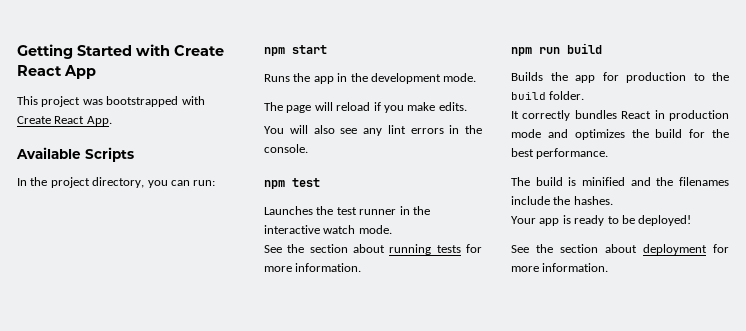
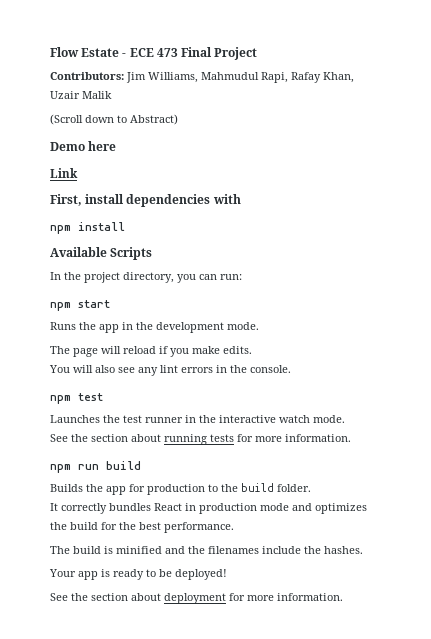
- Getting Started with Create React App
- This project was bootstrapped with Create React App.
+ Flow Estate - ECE 473 Final Project
+ Contributors: Jim Williams, Mahmudul Rapi, Rafay Khan, Uzair Malik
+ (Scroll down to Abstract)
+ Demo here
+ Link
+ First, install dependencies with
+ npm install

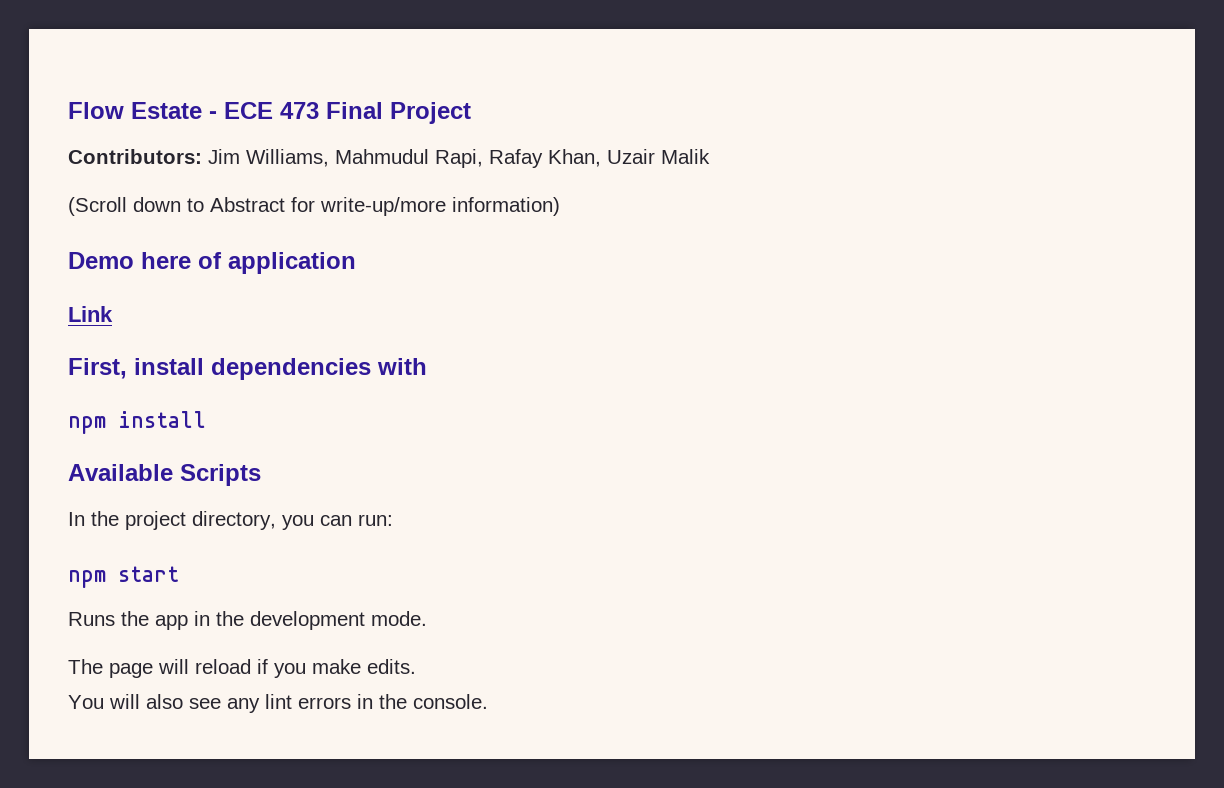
- (Scroll down to Abstract)
+ (Scroll down to Abstract for write-up/more information)
- Demo here
+ Demo here of application
- npm test
- Launches the test runner in the interactive watch mode.
- See the section about running tests for more information.
- npm run build
- Builds the app for production to the build folder.
- It correctly bundles React in production mode and optimizes the build for the best performance.
- The build is minified and the filenames include the hashes.
- Your app is ready to be deployed!
- See the section about deployment for more information.

